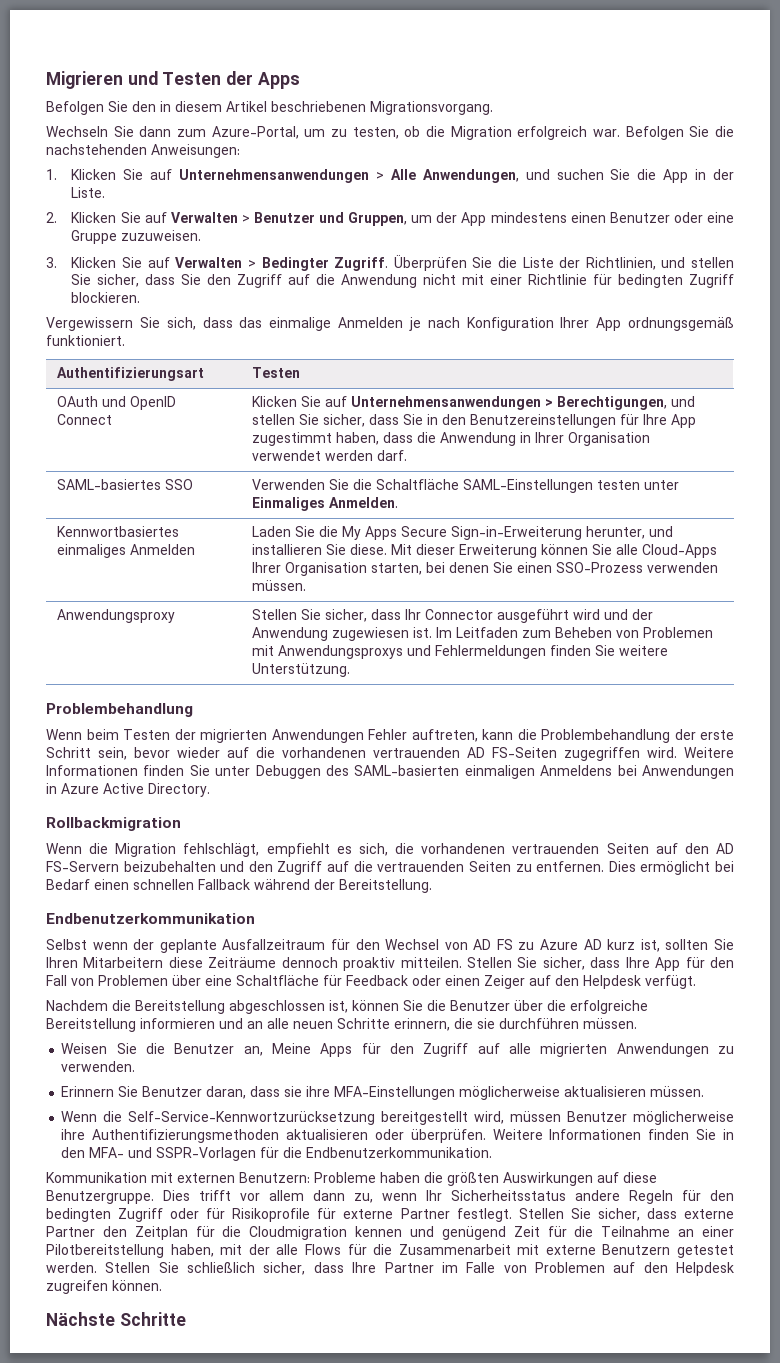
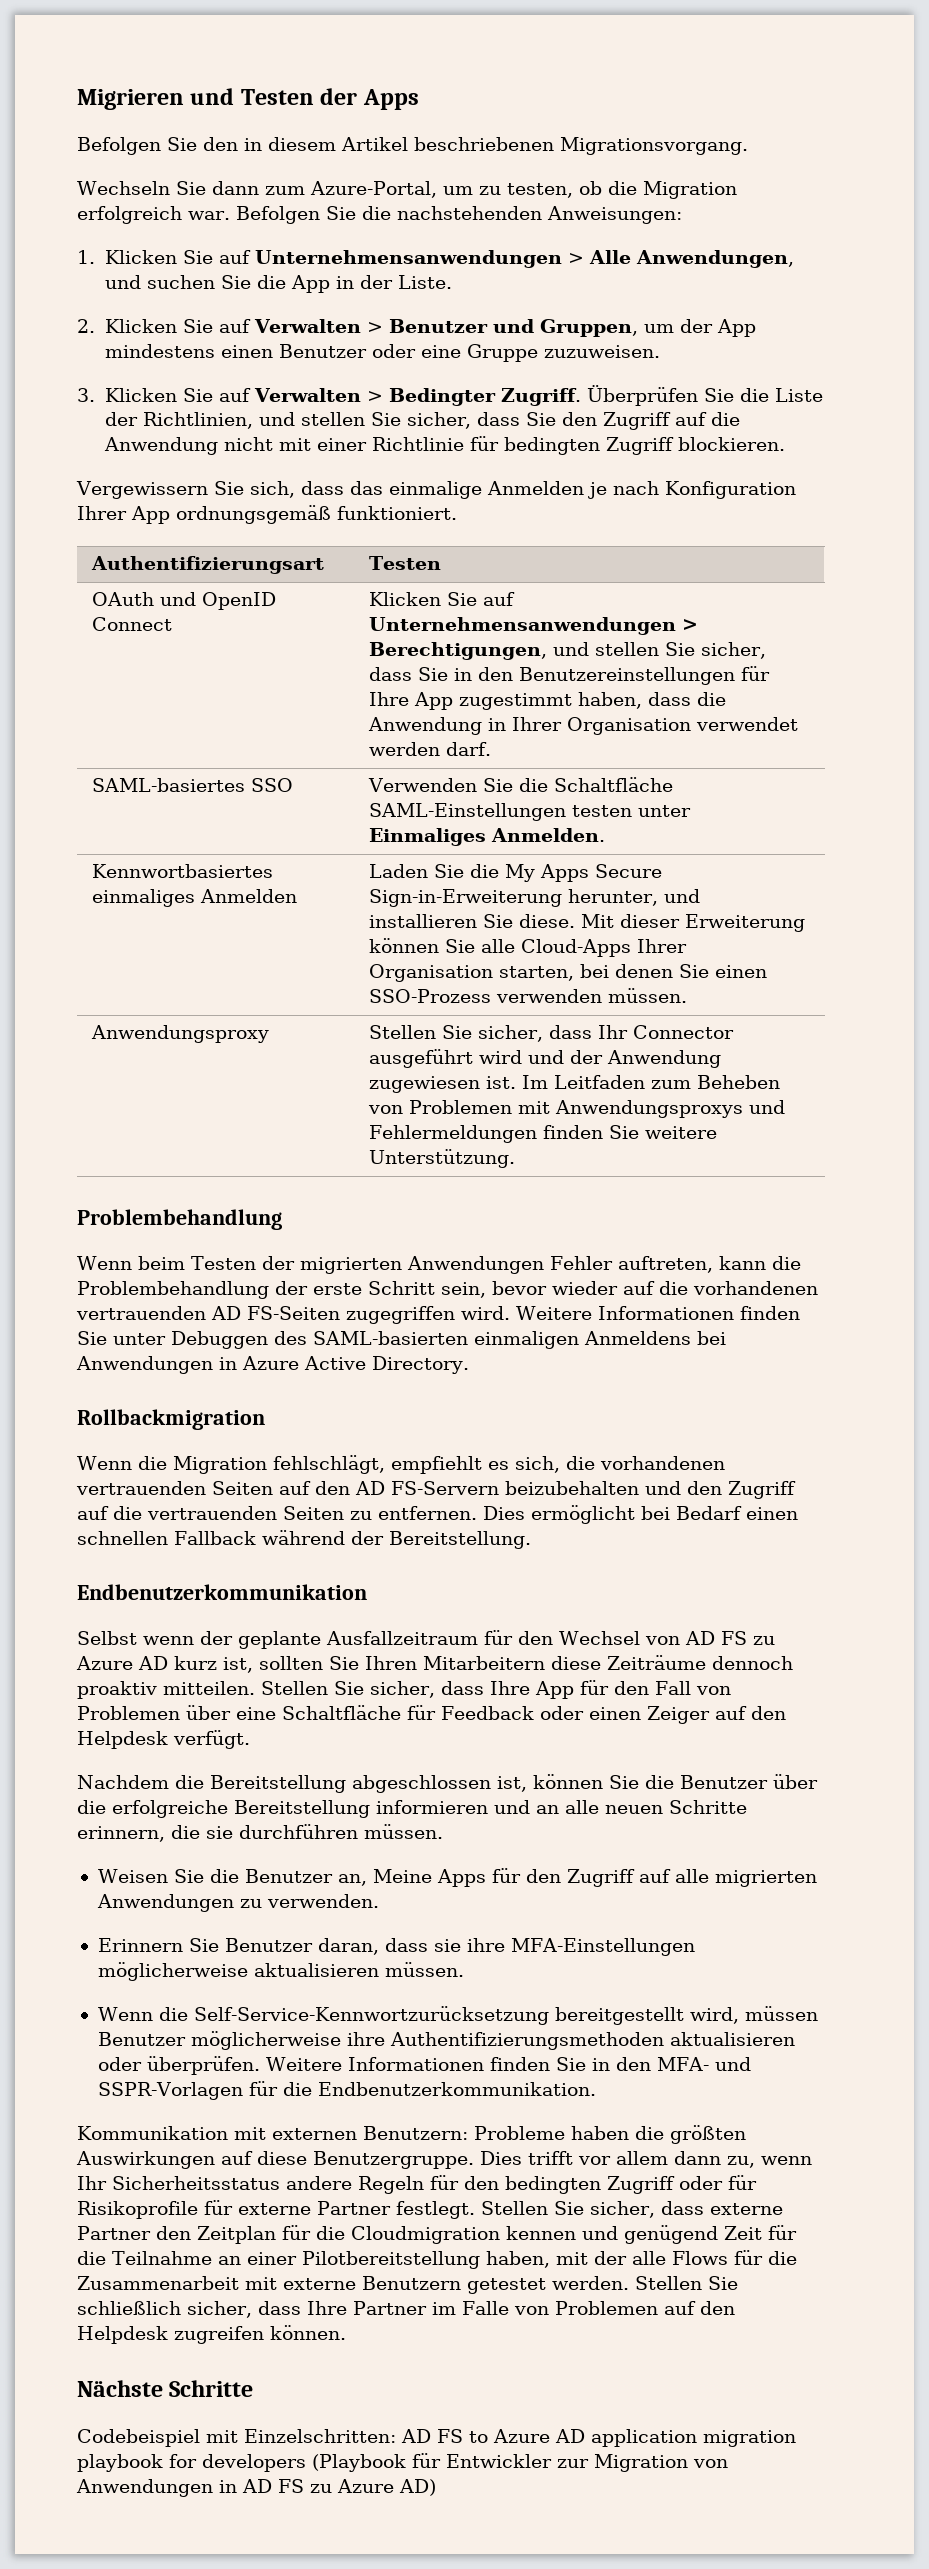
+ Codebeispiel mit Einzelschritten: AD FS to Azure AD application migration playbook for developers (Playbook für Entwickler zur Migration von Anwendungen in AD FS zu Azure AD)

